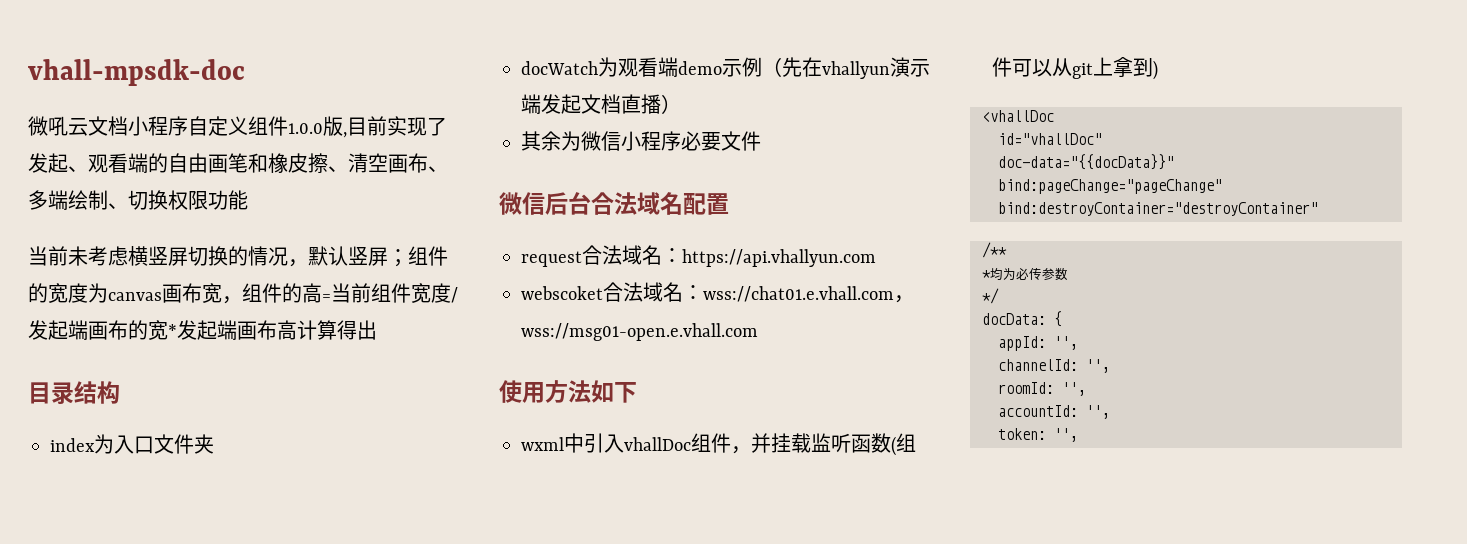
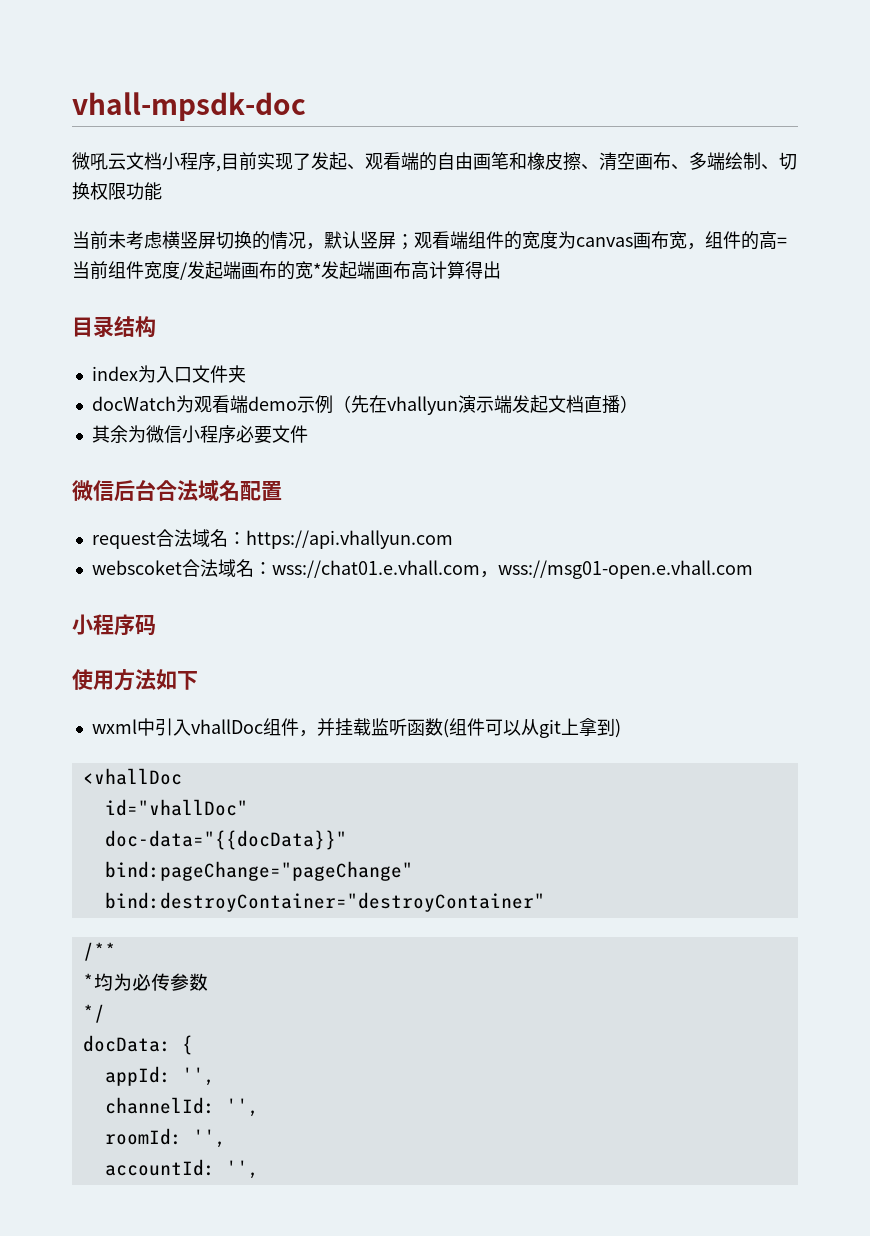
- 微吼云文档小程序自定义组件1.0.0版,目前实现了发起、观看端的自由画笔和橡皮擦、清空画布、多端绘制、切换权限功能
+ 微吼云文档小程序,目前实现了发起、观看端的自由画笔和橡皮擦、清空画布、多端绘制、切换权限功能
- 当前未考虑横竖屏切换的情况，默认竖屏；组件的宽度为canvas画布宽，组件的高=当前组件宽度/发起端画布的宽*发起端画布高计算得出
+ 当前未考虑横竖屏切换的情况，默认竖屏；观看端组件的宽度为canvas画布宽，组件的高=当前组件宽度/发起端画布的宽*发起端画布高计算得出
+ 小程序码
- token: '',

